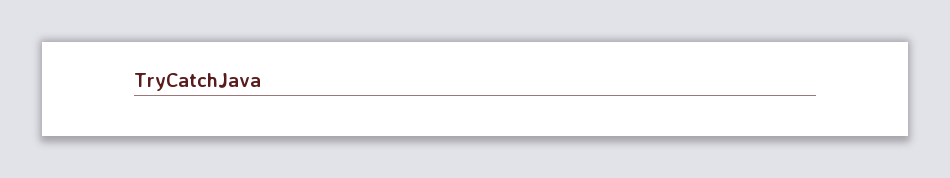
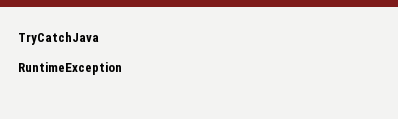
+ RuntimeException

